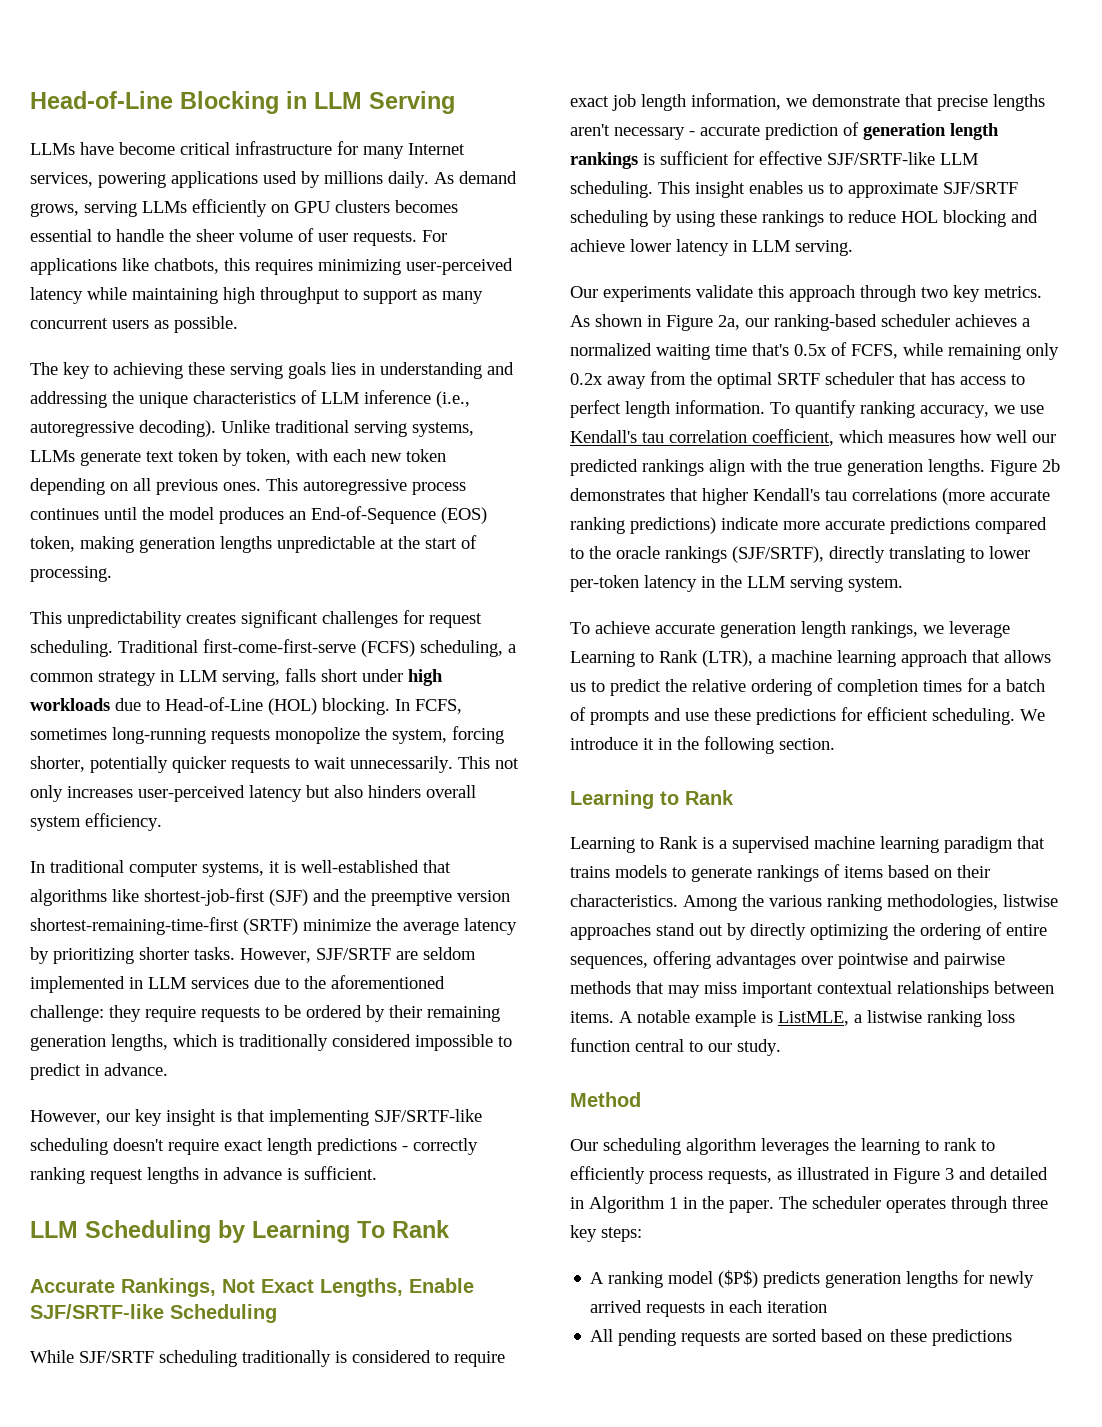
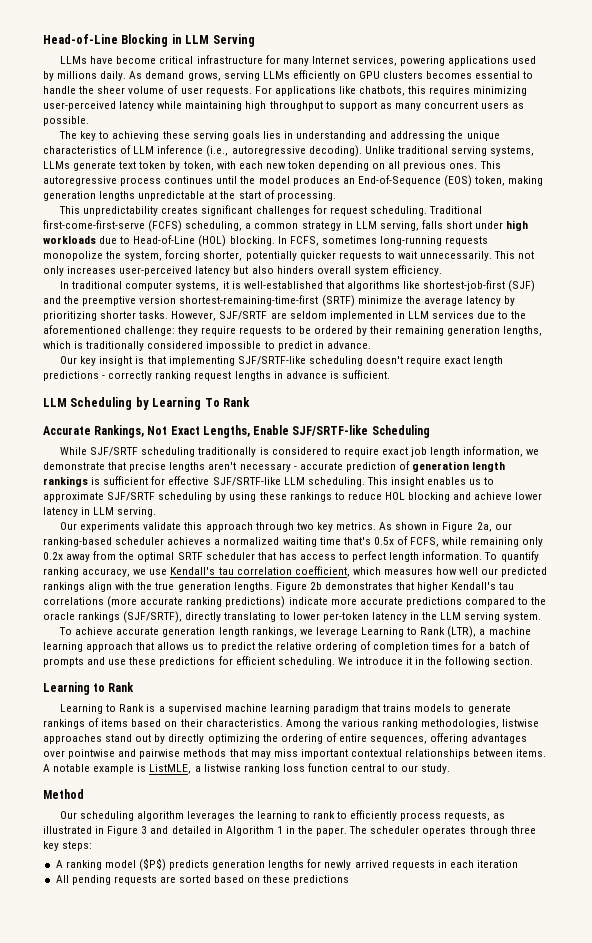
- However, our key insight is that implementing SJF/SRTF-like scheduling doesn't require exact length predictions - correctly ranking request lengths in advance is sufficient.
+ Our key insight is that implementing SJF/SRTF-like scheduling doesn't require exact length predictions - correctly ranking request lengths in advance is sufficient.

